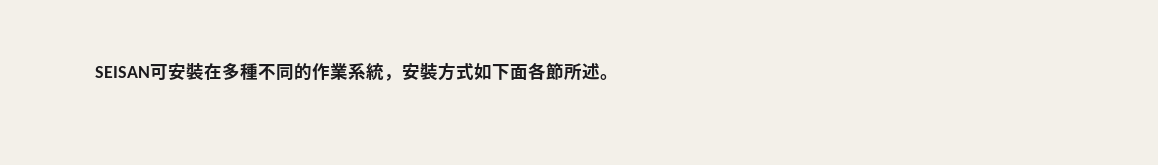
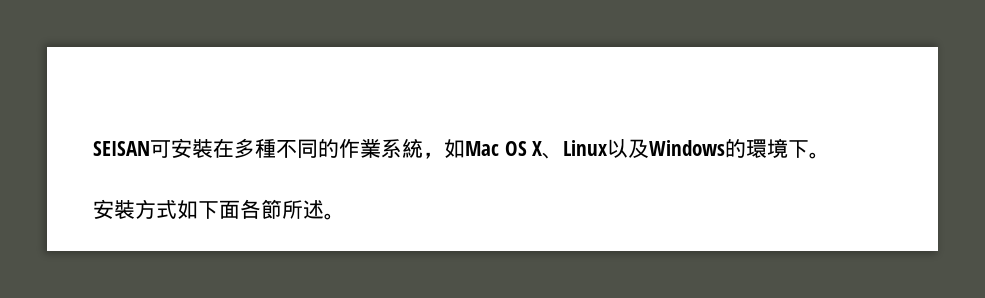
- SEISAN可安裝在多種不同的作業系統，安裝方式如下面各節所述。
+ SEISAN可安裝在多種不同的作業系統，如Mac OS X、Linux以及Windows的環境下。
+ 安裝方式如下面各節所述。

